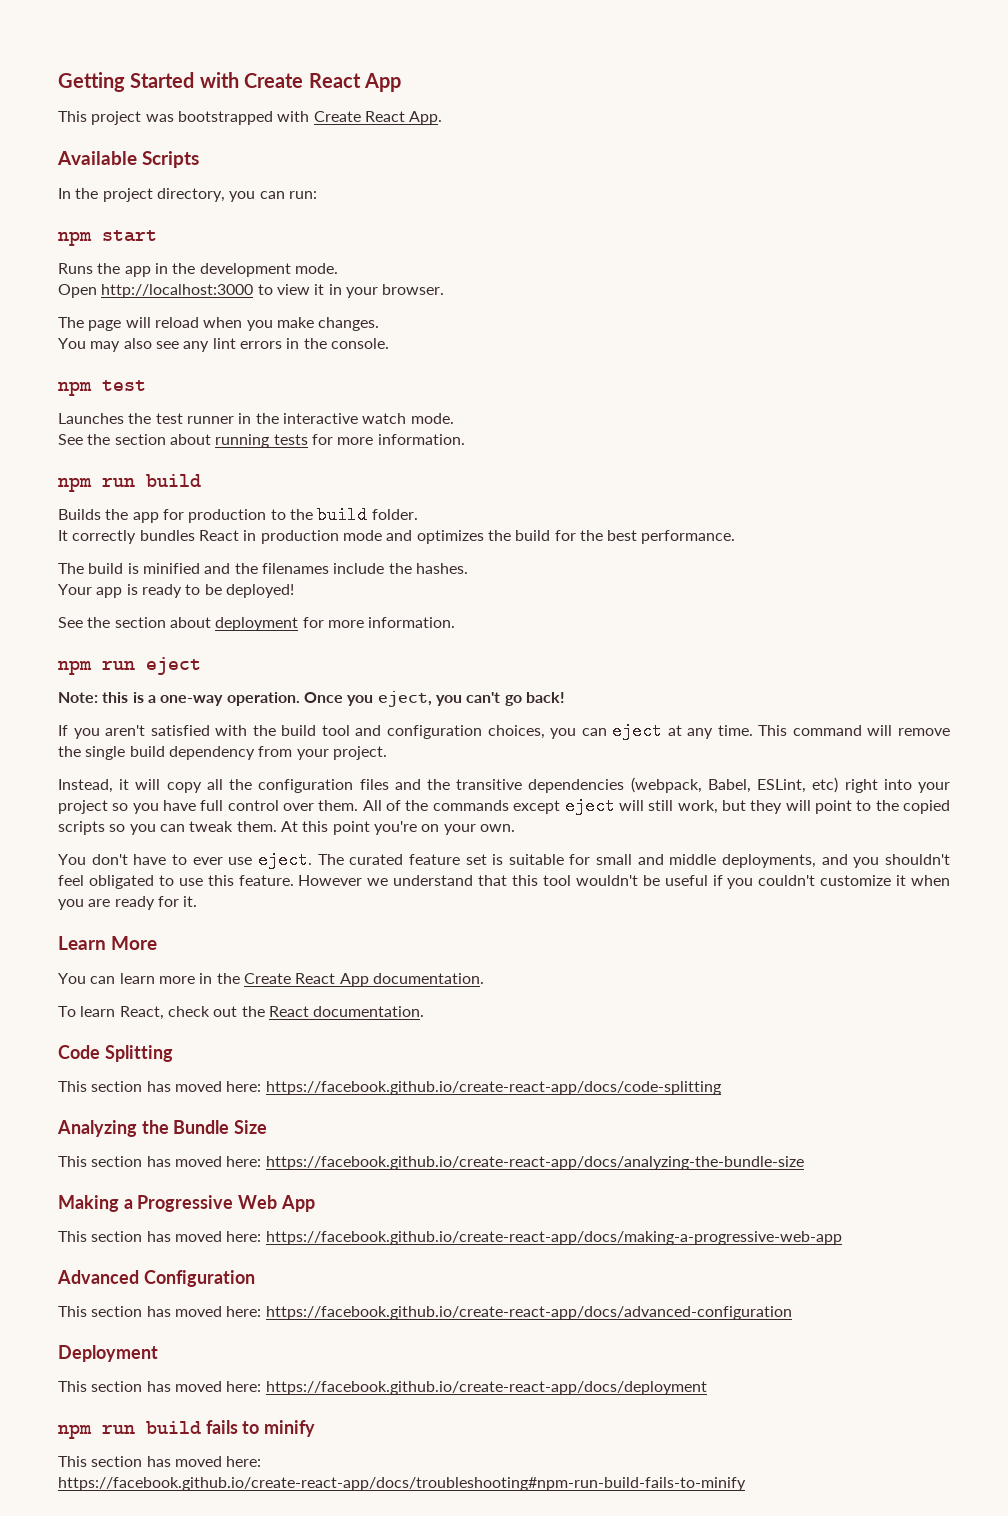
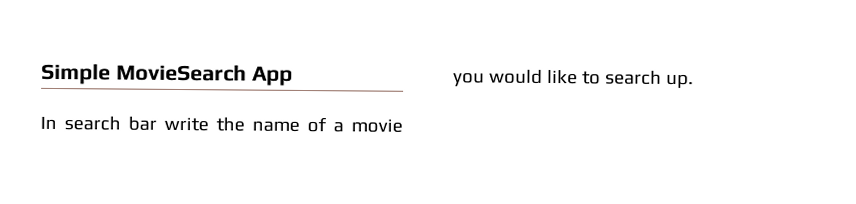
- Getting Started with Create React App
- This project was bootstrapped with Create React App.
- Available Scripts
- In the project directory, you can run:
- npm start
- Runs the app in the development mode.
- Open http://localhost:3000 to view it in your browser.
- The page will reload when you make changes.
- You may also see any lint errors in the console.
- npm test
- Launches the test runner in the interactive watch mode.
- See the section about running tests for more information.
- npm run build
- Builds the app for production to the build folder.
- It correctly bundles React in production mode and optimizes the build for the best performance.
- The build is minified and the filenames include the hashes.
- Your app is ready to be deployed!
- See the section about deployment for more information.
- npm run eject
- Note: this is a one-way operation. Once you eject, you can't go back!
- If you aren't satisfied with the build tool and configuration choices, you can eject at any time. This command will remove the single build dependency from your project.
- Instead, it will copy all the configuration files and the transitive dependencies (webpack, Babel, ESLint, etc) right into your project so you have full control over them. All of the commands except eject will still work, but they will point to the copied scripts so you can tweak them. At this point you're on your own.
- You don't have to ever use eject. The curated feature set is suitable for small and middle deployments, and you shouldn't feel obligated to use this feature. However we understand that this tool wouldn't be useful if you couldn't customize it when you are ready for it.
- Learn More
- You can learn more in the Create React App documentation.
- To learn React, check out the React documentation.
- Code Splitting
- This section has moved here: https://facebook.github.io/create-react-app/docs/code-splitting
- Analyzing the Bundle Size
- This section has moved here: https://facebook.github.io/create-react-app/docs/analyzing-the-bundle-size
- Making a Progressive Web App
- This section has moved here: https://facebook.github.io/create-react-app/docs/making-a-progressive-web-app
- Advanced Configuration
- This section has moved here: https://facebook.github.io/create-react-app/docs/advanced-configuration
- Deployment
- This section has moved here: https://facebook.github.io/create-react-app/docs/deployment
- npm run build fails to minify
- This section has moved here: https://facebook.github.io/create-react-app/docs/troubleshooting#npm-run-build-fails-to-minify
+ Simple MovieSearch App
+ In search bar write the name of a movie you would like to search up.

